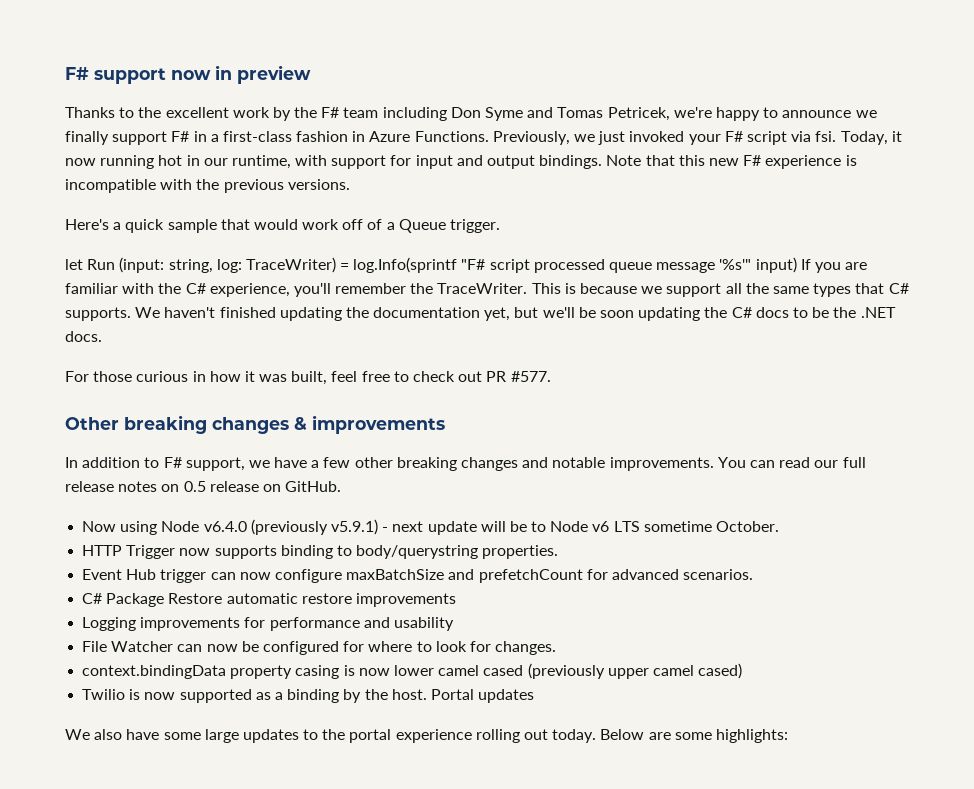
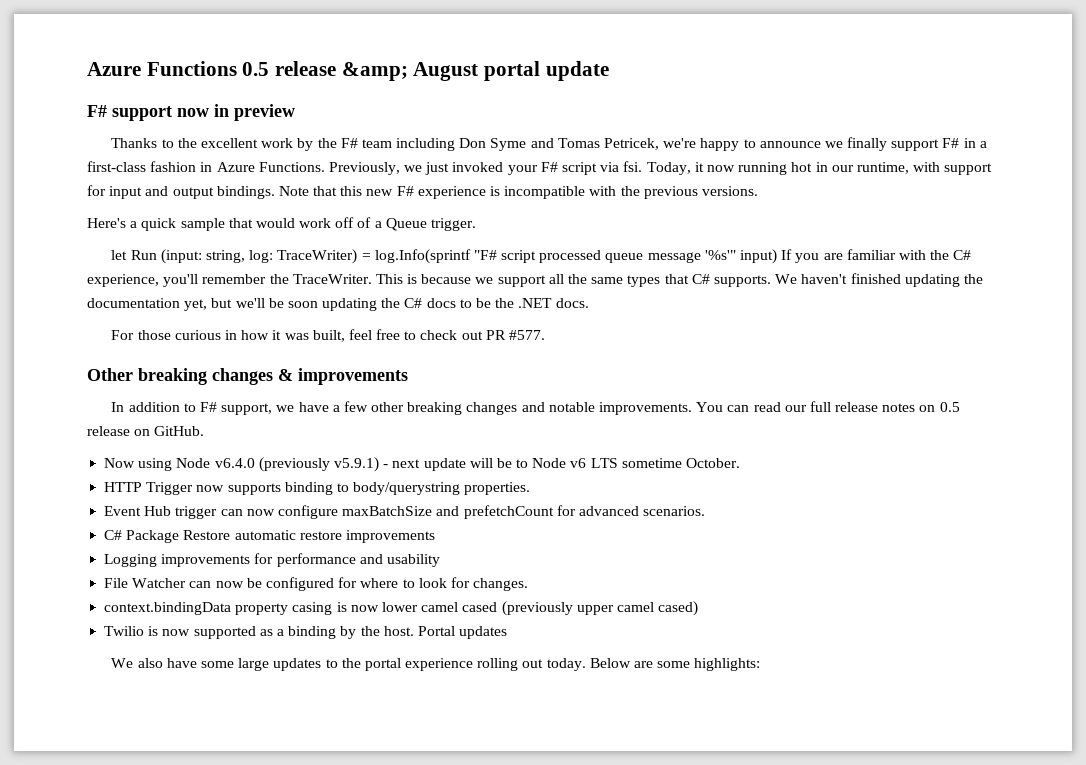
+ Azure Functions 0.5 release &amp; August portal update

